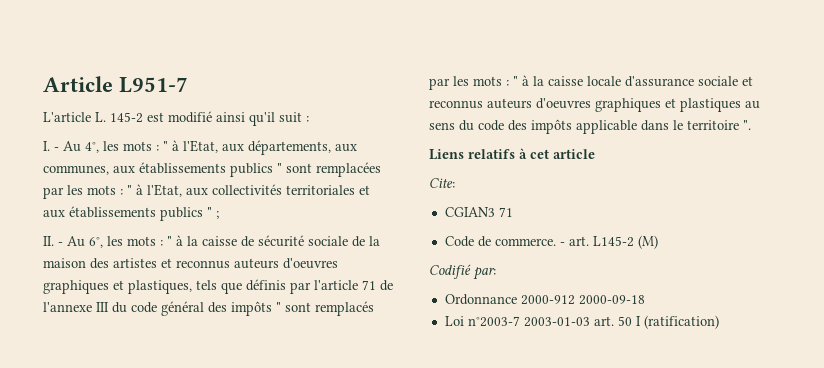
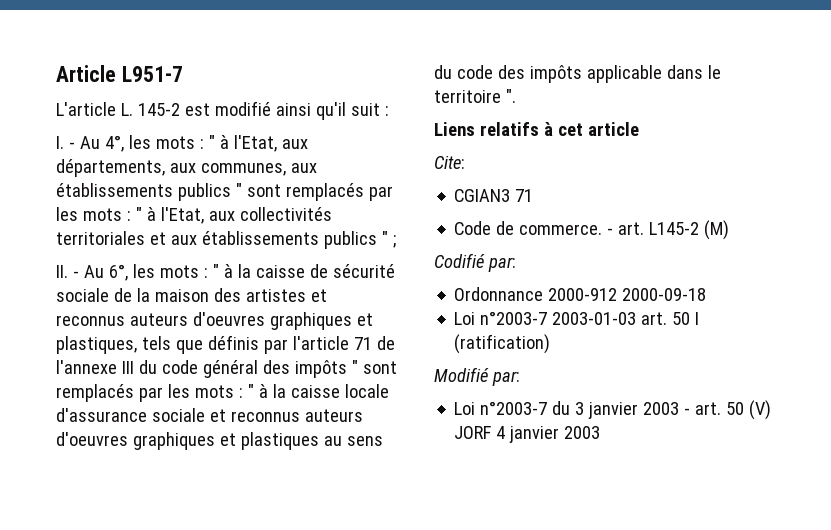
- I. - Au 4°, les mots : " à l'Etat, aux départements, aux communes, aux établissements publics " sont remplacées par les mots : " à l'Etat, aux collectivités territoriales et aux établissements publics " ;
+ I. - Au 4°, les mots : " à l'Etat, aux départements, aux communes, aux établissements publics " sont remplacés par les mots : " à l'Etat, aux collectivités territoriales et aux établissements publics " ;
+ Modifié par:
+ Loi n°2003-7 du 3 janvier 2003 - art. 50 (V) JORF 4 janvier 2003

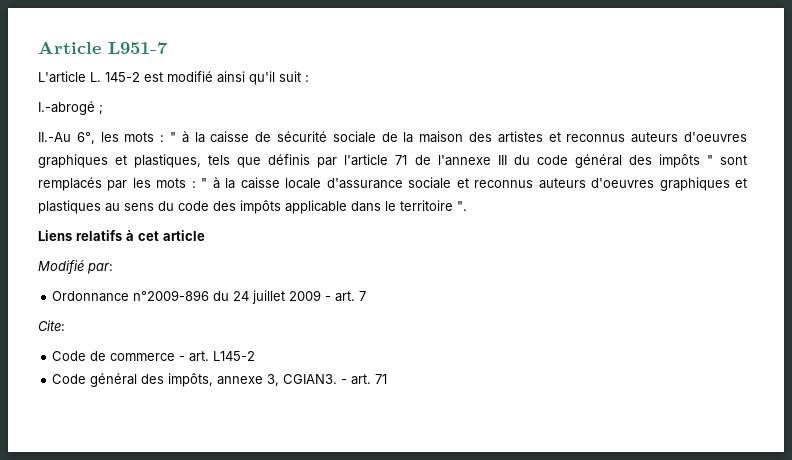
- I. - Au 4°, les mots : " à l'Etat, aux départements, aux communes, aux établissements publics " sont remplacés par les mots : " à l'Etat, aux collectivités territoriales et aux établissements publics " ;
- II. - Au 6°, les mots :
+ I.-abrogé ;
+ II.-Au 6°, les mots :
+ Modifié par:
+ Ordonnance n°2009-896 du 24 juillet 2009 - art. 7
- CGIAN3 71
- Code de commerce. - art. L145-2 (M)
- Codifié par:
- Ordonnance 2000-912 2000-09-18
- Loi n°2003-7 2003-01-03 art. 50 I (ratification)
- Modifié par:
- Loi n°2003-7 du 3 janvier 2003 - art. 50 (V) JORF 4 janvier 2003
+ Code de commerce - art. L145-2
+ Code général des impôts, annexe 3, CGIAN3. - art. 71

